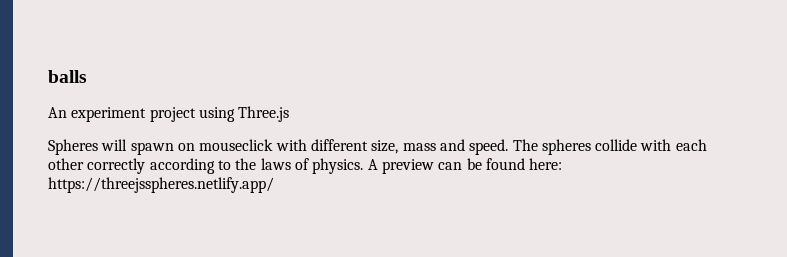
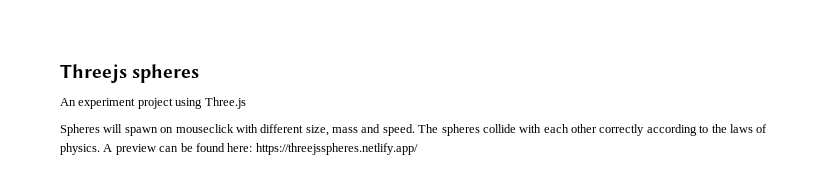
- balls
+ Threejs spheres

